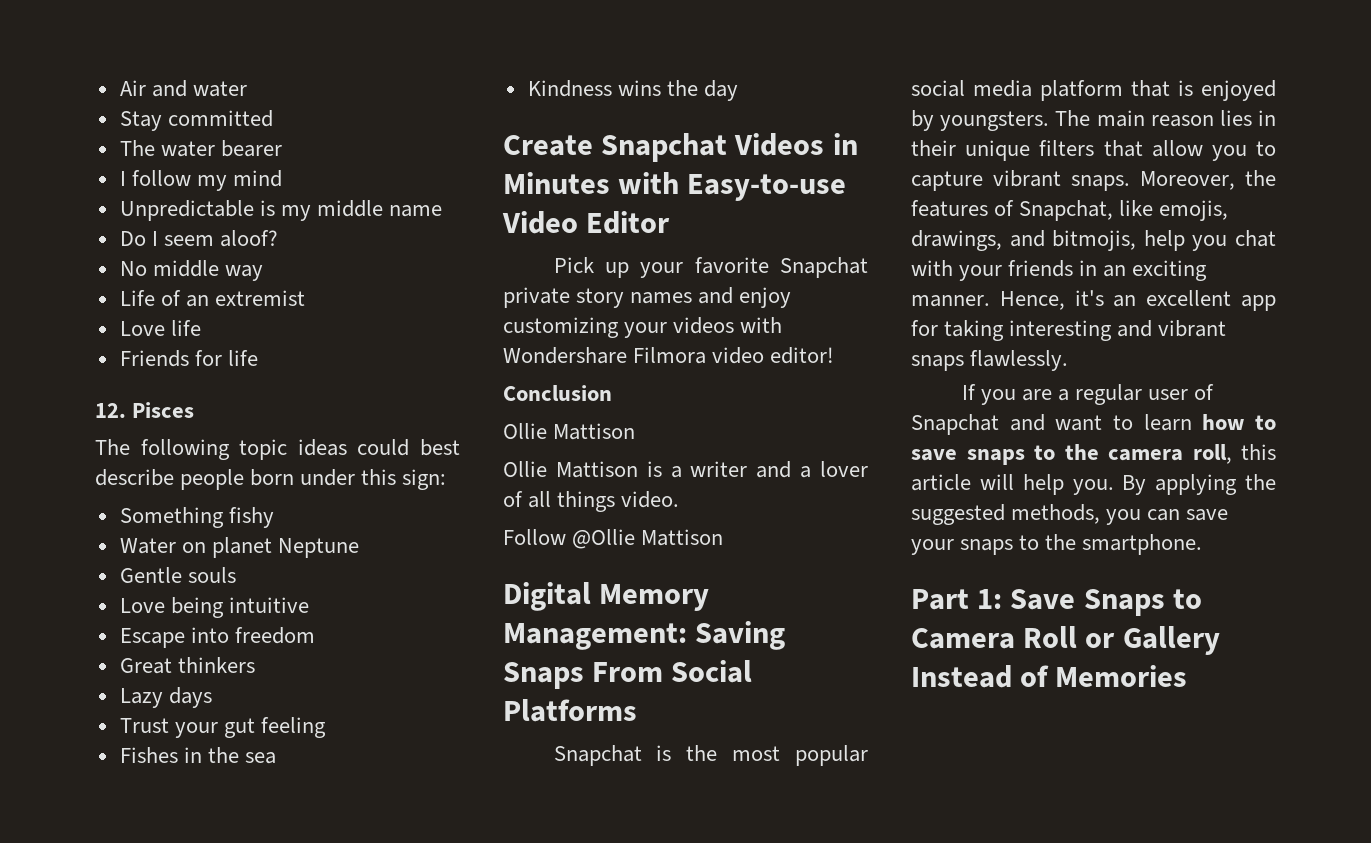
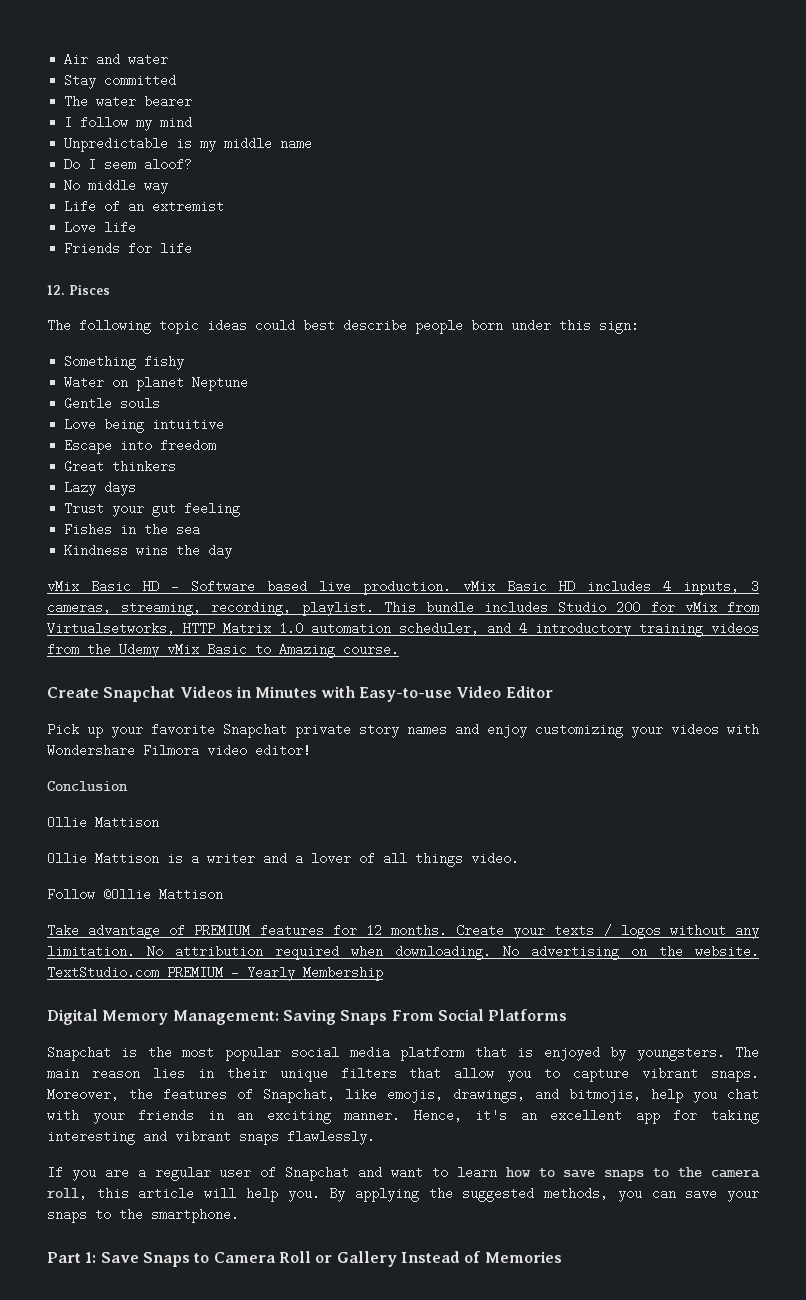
+ vMix Basic HD - Software based live production. vMix Basic HD includes 4 inputs, 3 cameras, streaming, recording, playlist. This bundle includes Studio 200 for vMix from Virtualsetworks, HTTP Matrix 1.0 automation scheduler, and 4 introductory training videos from the Udemy vMix Basic to Amazing course.
+ Take advantage of PREMIUM features for 12 months. Create your texts / logos without any limitation. No attribution required when downloading. No advertising on the website. TextStudio.com PREMIUM - Yearly Membership

